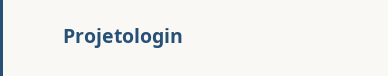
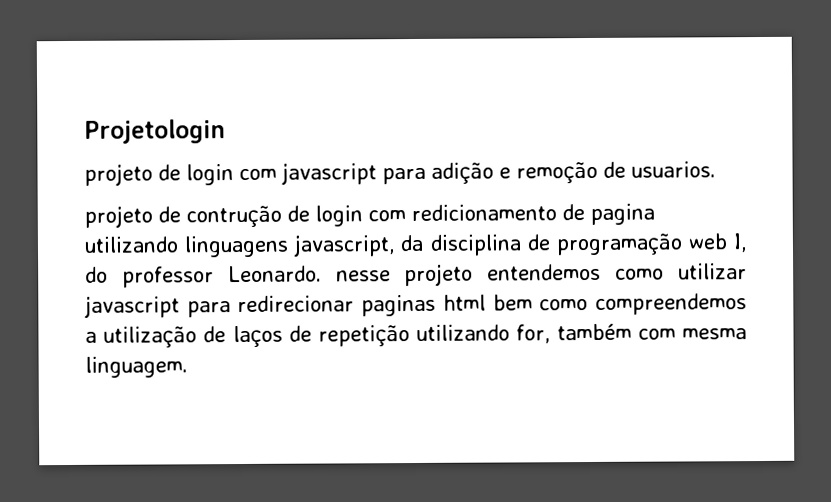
+ projeto de login com javascript para adição e remoção de usuarios.
+ projeto de contrução de login com redicionamento de pagina utilizando linguagens javascript, da disciplina de programação web I, do professor Leonardo. nesse projeto entendemos como utilizar javascript para redirecionar paginas html bem como compreendemos a utilização de laços de repetição utilizando for, também com mesma linguagem.

